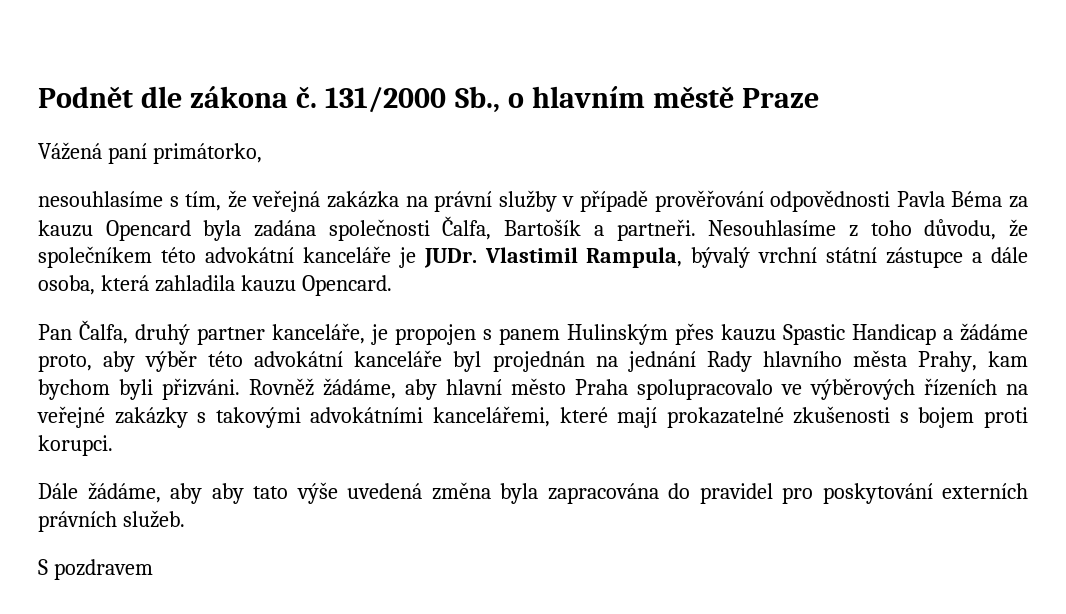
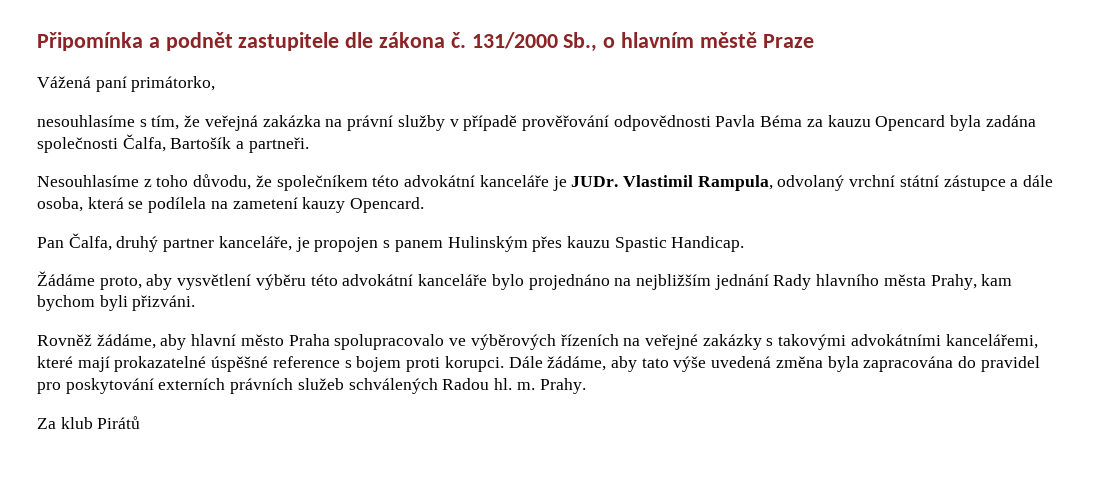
- Podnět dle zákona č.
+ Připomínka a podnět zastupitele dle zákona č.
- nesouhlasíme s tím, že veřejná zakázka na právní služby v případě prověřování odpovědnosti Pavla Béma za kauzu Opencard byla zadána společnosti Čalfa, Bartošík a partneři. Nesouhlasíme z toho důvodu, že společníkem této advokátní kanceláře je JUDr.
+ nesouhlasíme s tím, že veřejná zakázka na právní služby v případě prověřování odpovědnosti Pavla Béma za kauzu Opencard byla zadána společnosti Čalfa, Bartošík a partneři.
+ Nesouhlasíme z toho důvodu, že společníkem této advokátní kanceláře je JUDr.
- Vlastimil Rampula, bývalý vrchní státní zástupce a dále osoba, která zahladila kauzu Opencard.
+ Vlastimil Rampula, odvolaný vrchní státní zástupce a dále osoba, která se podílela na zametení kauzy Opencard.
- Pan Čalfa, druhý partner kanceláře, je propojen s panem Hulinským přes kauzu Spastic Handicap a žádáme proto, aby výběr této advokátní kanceláře byl projednán na jednání Rady hlavního města Prahy, kam bychom byli přizváni. Rovněž žádáme, aby hlavní město Praha spolupracovalo ve výběrových řízeních na veřejné zakázky s takovými advokátními kancelářemi, které mají prokazatelné zkušenosti s bojem proti korupci.
- Dále žádáme, aby aby tato výše uvedená změna byla zapracována do pravidel pro poskytování externích právních služeb.
- S pozdravem
+ Pan Čalfa, druhý partner kanceláře, je propojen s panem Hulinským přes kauzu Spastic Handicap.
+ Žádáme proto, aby vysvětlení výběru této advokátní kanceláře bylo projednáno na nejbližším jednání Rady hlavního města Prahy, kam bychom byli přizváni.
+ Rovněž žádáme, aby hlavní město Praha spolupracovalo ve výběrových řízeních na veřejné zakázky s takovými advokátními kancelářemi, které mají prokazatelné úspěšné reference s bojem proti korupci. Dále žádáme, aby tato výše uvedená změna byla zapracována do pravidel pro poskytování externích právních služeb schválených Radou hl. m. Prahy.
+ Za klub Pirátů

